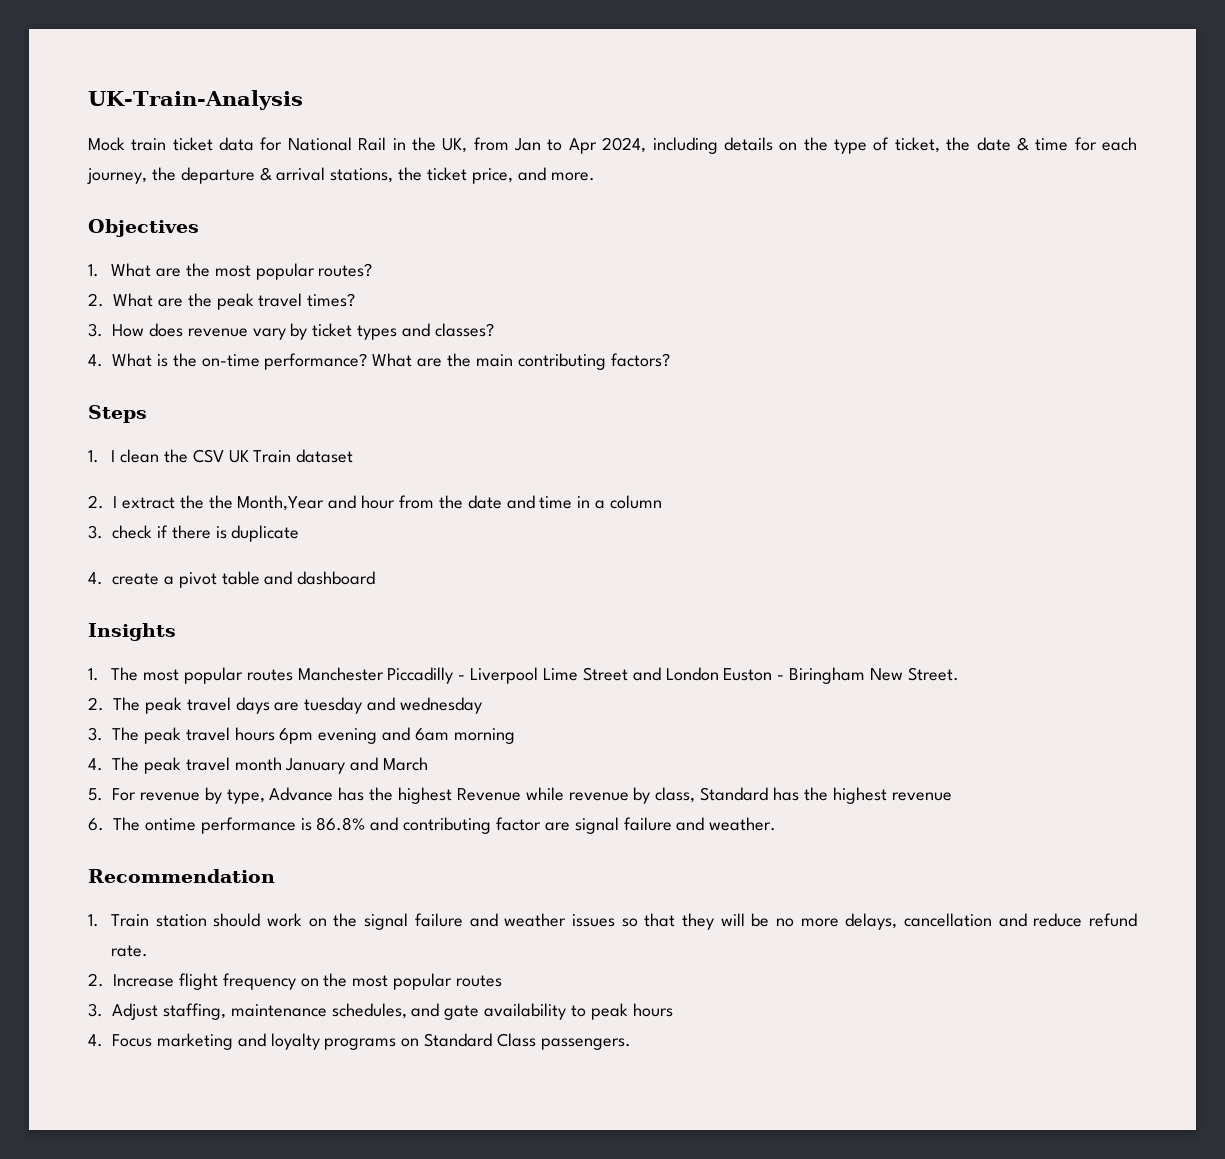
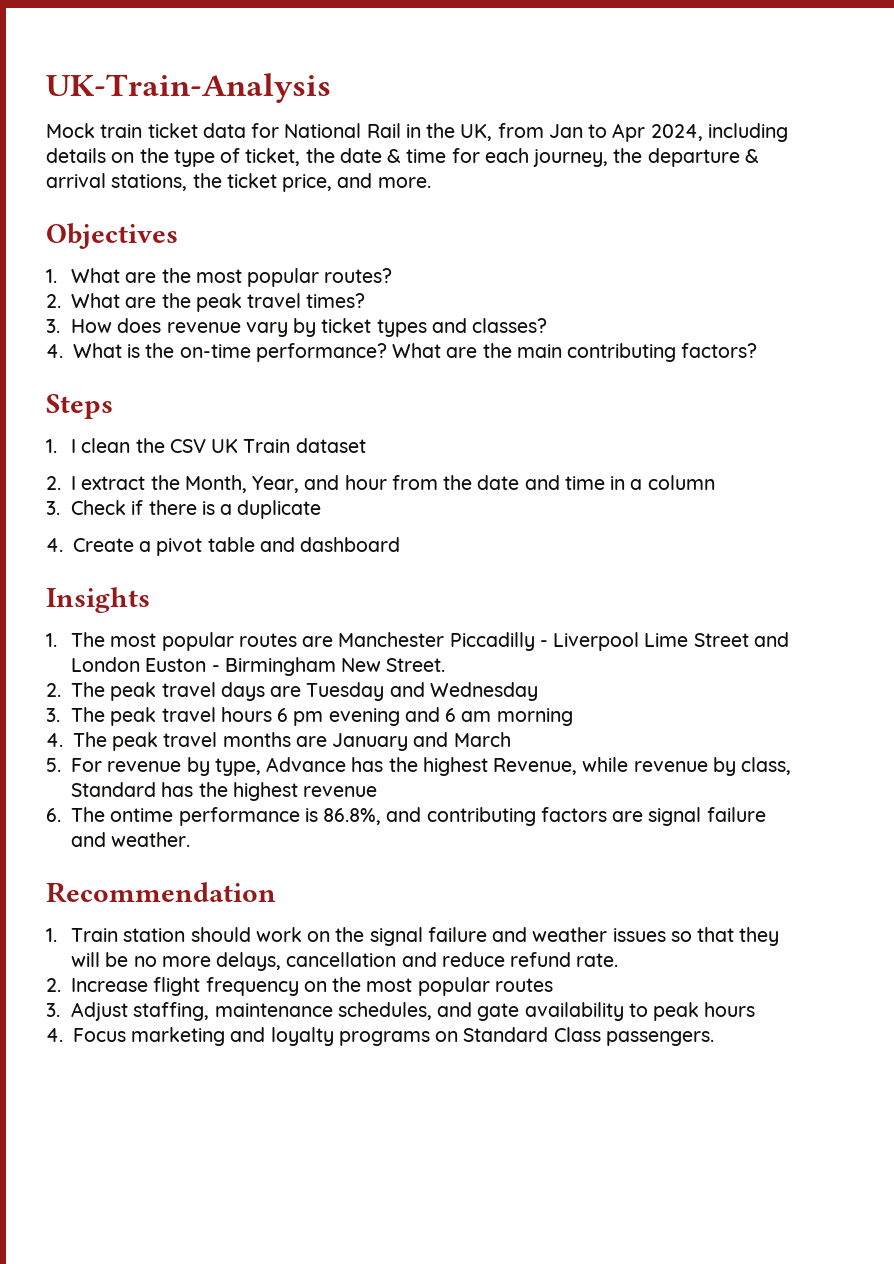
- 2. I extract the the Month,Year and hour from the date and time in a column
+ 2. I extract the Month, Year, and hour from the date and time in a column
- 3. check if there is duplicate
+ 3. Check if there is a duplicate
- 4. create a pivot table and dashboard
+ 4. Create a pivot table and dashboard
- 1. The most popular routes Manchester Piccadilly - Liverpool Lime Street and London Euston - Biringham New Street.
+ 1. The most popular routes are Manchester Piccadilly - Liverpool Lime Street and London Euston - Birmingham New Street.
- 2. The peak travel days are tuesday and wednesday
+ 2. The peak travel days are Tuesday and Wednesday
- 3. The peak travel hours 6pm evening and 6am morning
+ 3. The peak travel hours 6 pm evening and 6 am morning
- 4. The peak travel month January and March
+ 4. The peak travel months are January and March
- 5. For revenue by type, Advance has the highest Revenue while revenue by class, Standard has the highest revenue
+ 5. For revenue by type, Advance has the highest Revenue, while revenue by class, Standard has the highest revenue
- 6. The ontime performance is 86.8% and contributing factor are signal failure and weather.
+ 6. The ontime performance is 86.8%, and contributing factors are signal failure and weather.

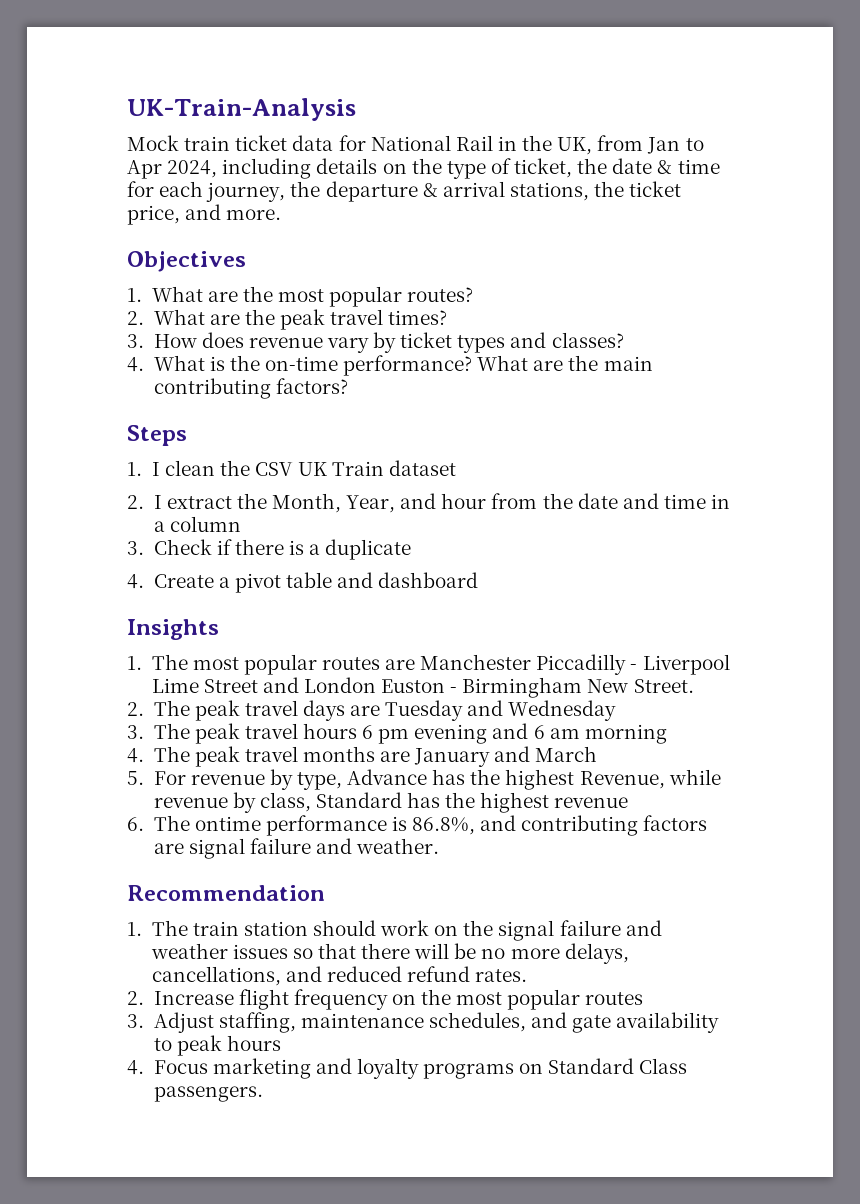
- 1. Train station should work on the signal failure and weather issues so that they will be no more delays, cancellation and reduce refund rate.
+ 1. The train station should work on the signal failure and weather issues so that there will be no more delays, cancellations, and reduced refund rates.

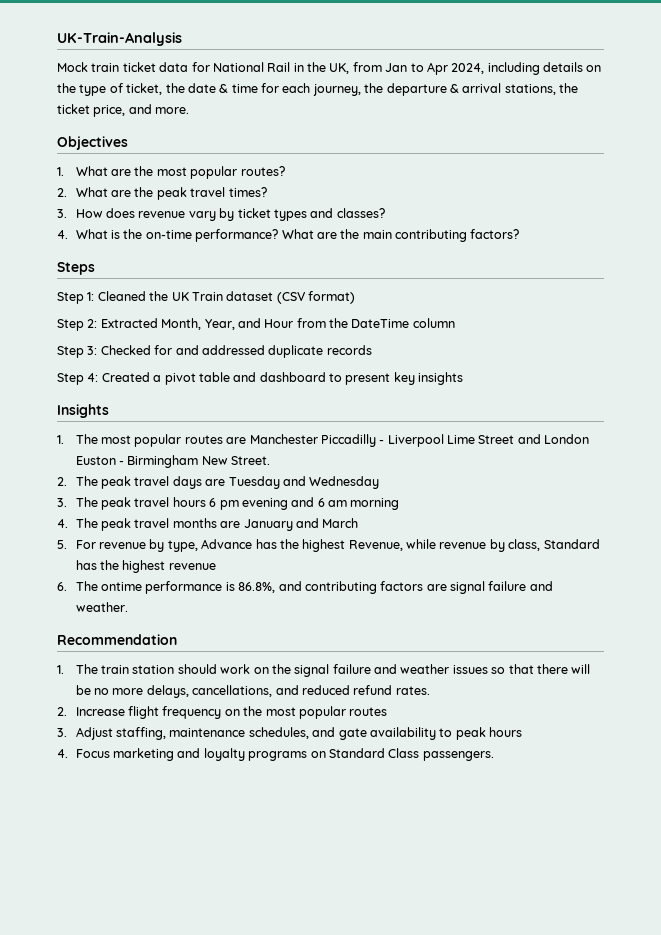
- 1. I clean the CSV UK Train dataset
- 2. I extract the Month, Year, and hour from the date and time in a column
- 3. Check if there is a duplicate
- 4. Create a pivot table and dashboard
+ Step 1: Cleaned the UK Train dataset (CSV format)
+ Step 2: Extracted Month, Year, and Hour from the DateTime column
+ Step 3: Checked for and addressed duplicate records
+ Step 4: Created a pivot table and dashboard to present key insights

